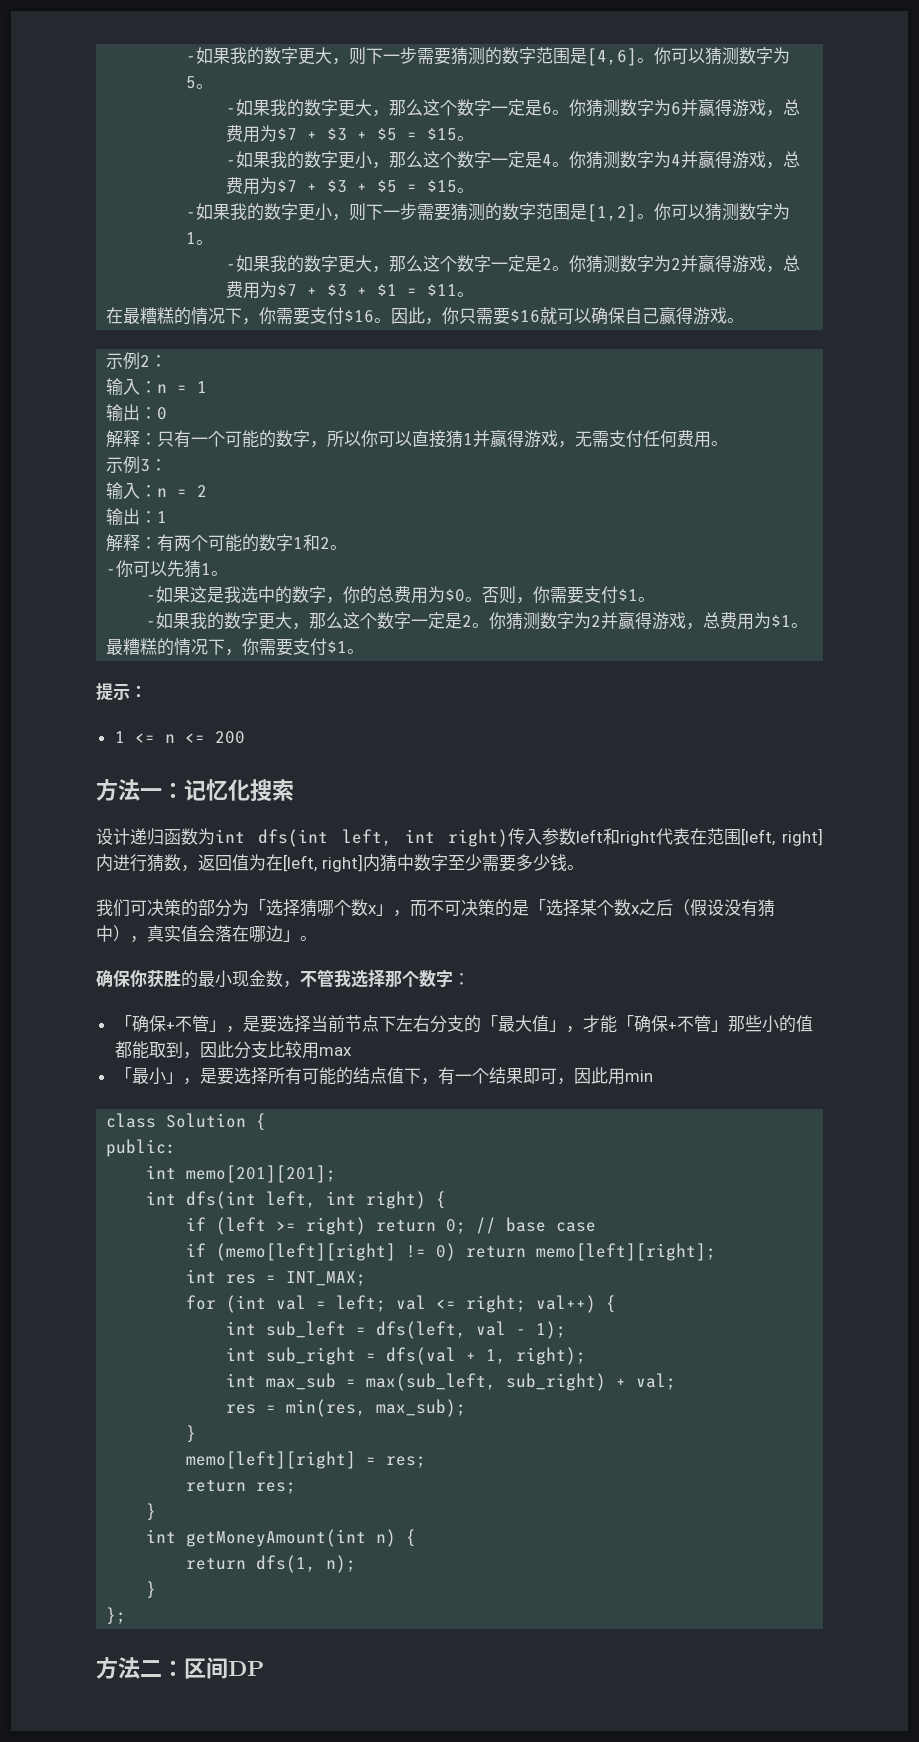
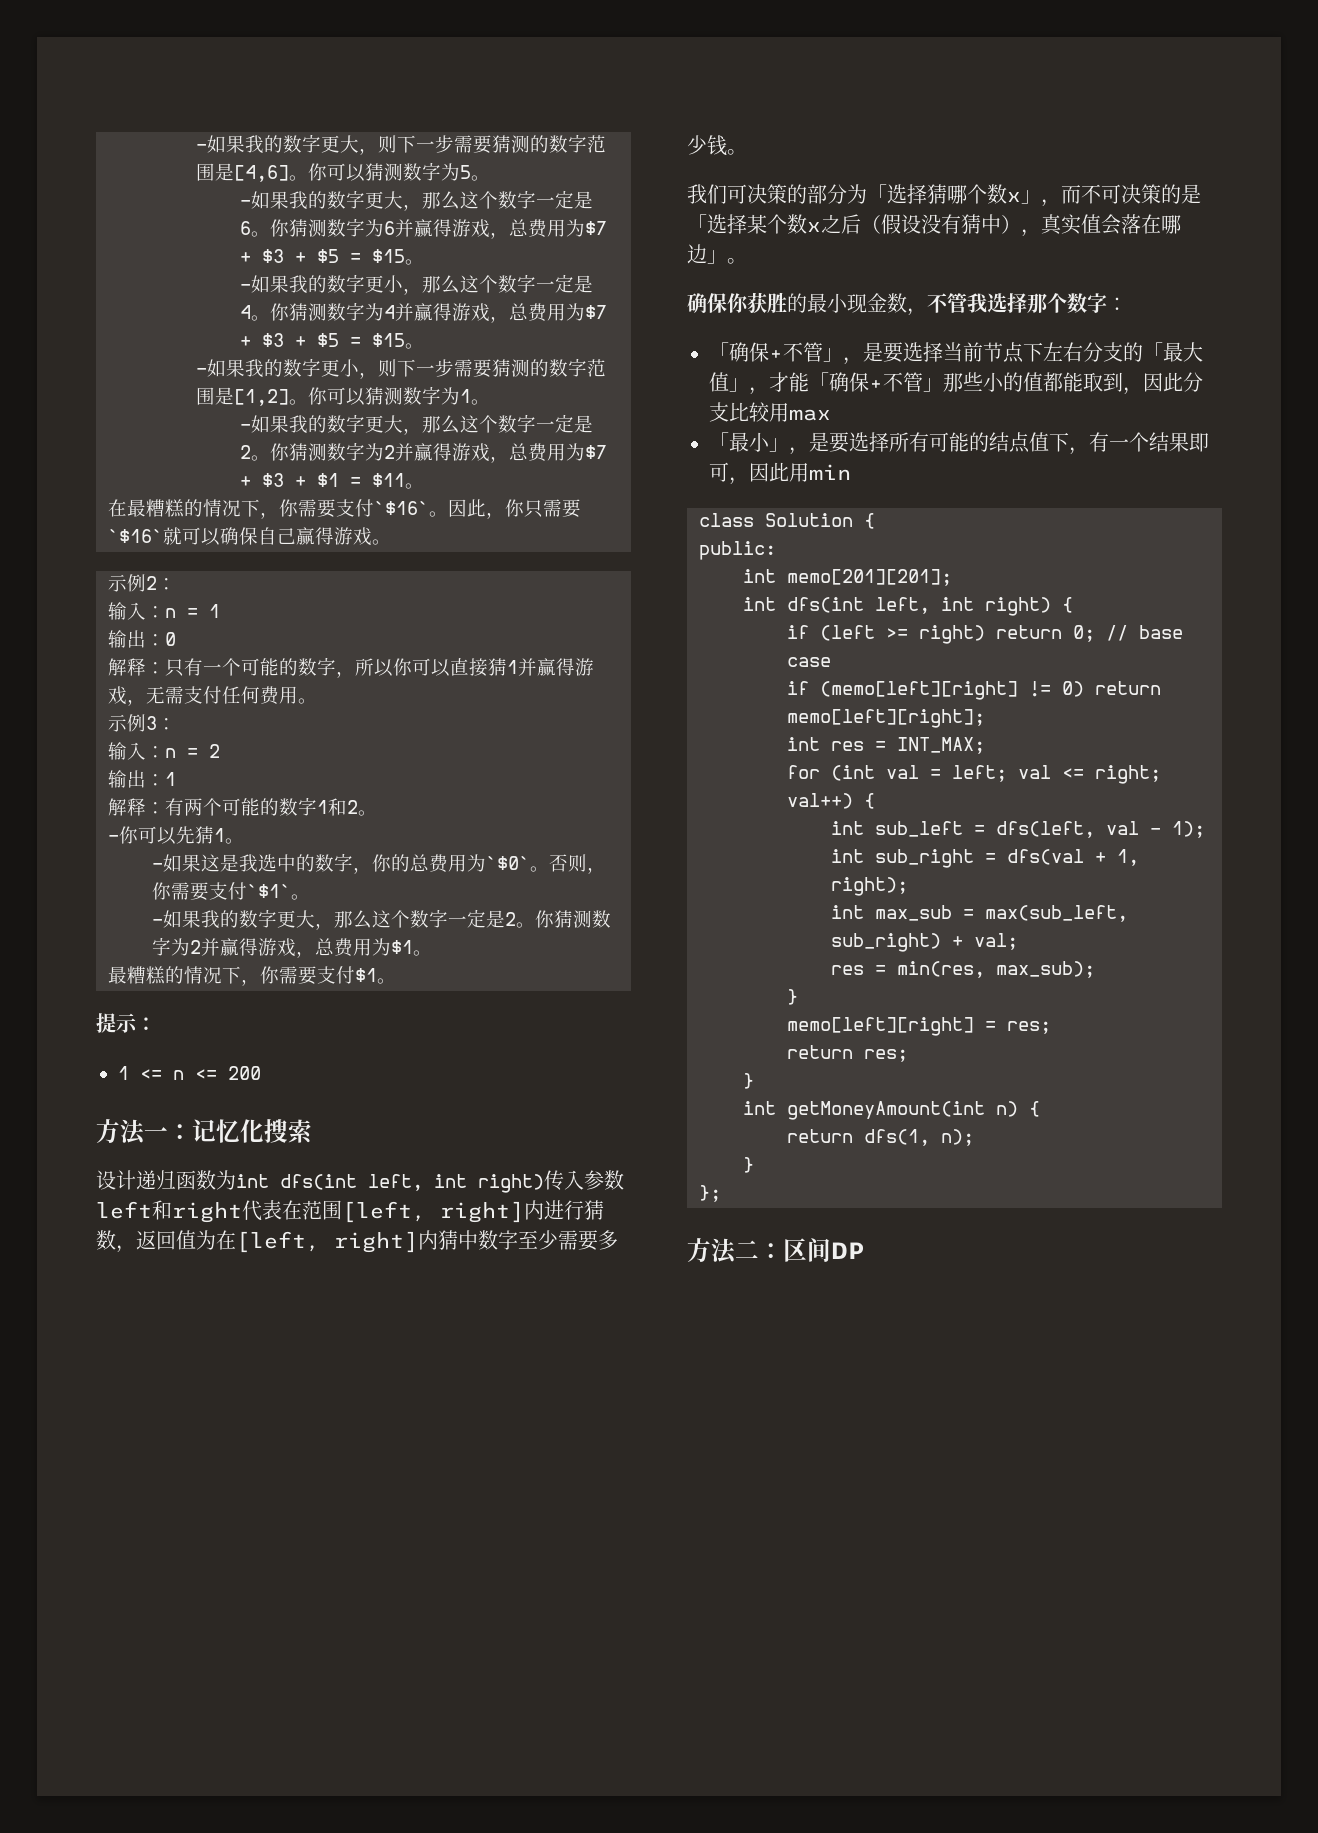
- 在最糟糕的情况下，你需要支付$16。
+ 在最糟糕的情况下，你需要支付`$16`。
- 因此，你只需要$16就可以确保自己赢得游戏。
+ 因此，你只需要`$16`就可以确保自己赢得游戏。
- -如果这是我选中的数字，你的总费用为$0。
+ -如果这是我选中的数字，你的总费用为`$0`。
- 否则，你需要支付$1。
+ 否则，你需要支付`$1`。

